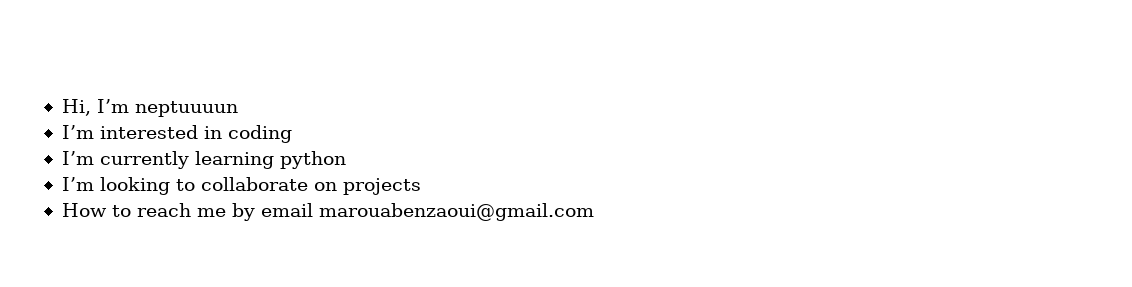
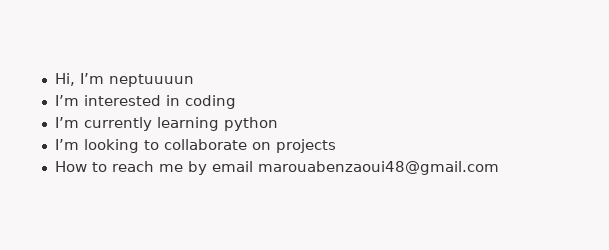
- How to reach me by email marouabenzaoui@gmail.com
+ How to reach me by email marouabenzaoui48@gmail.com

